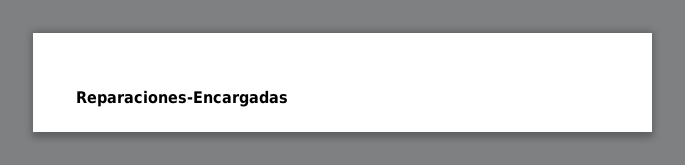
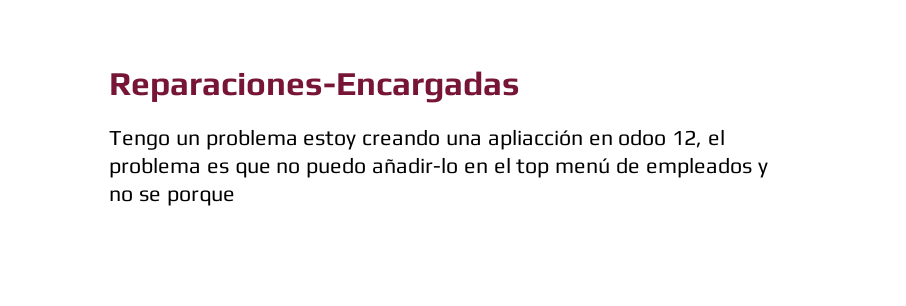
+ Tengo un problema estoy creando una apliacción en odoo 12, el problema es que no puedo añadir-lo en el top menú de empleados y no se porque

